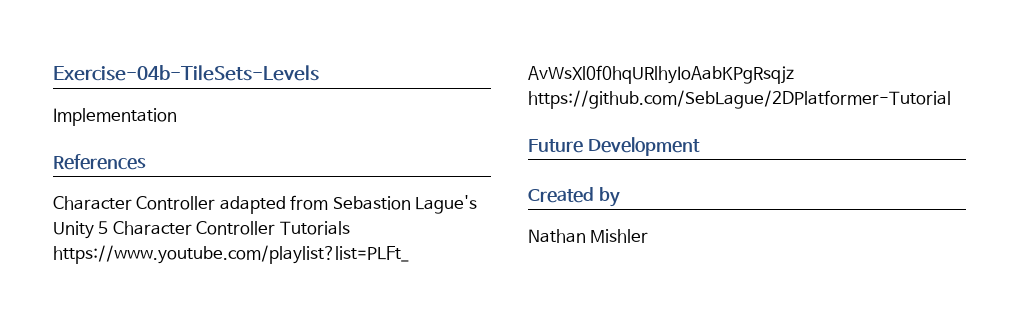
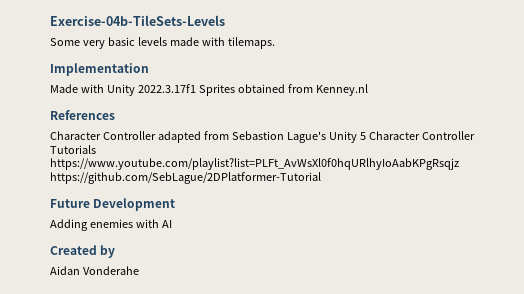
+ Some very basic levels made with tilemaps.
  Implementation
+ Made with Unity 2022.3.17f1 Sprites obtained from Kenney.nl
+ Adding enemies with AI
- Nathan Mishler
+ Aidan Vonderahe

